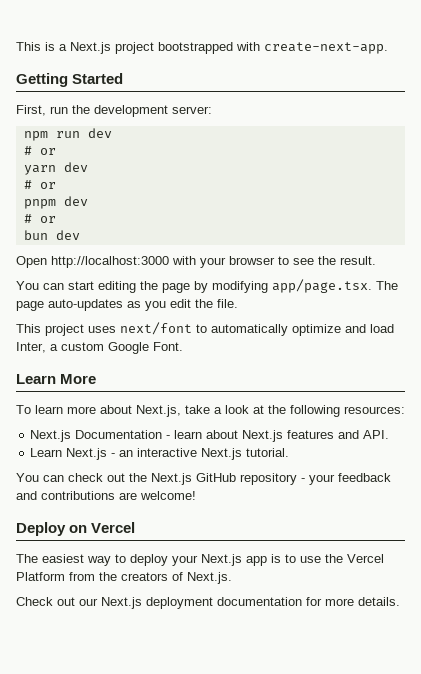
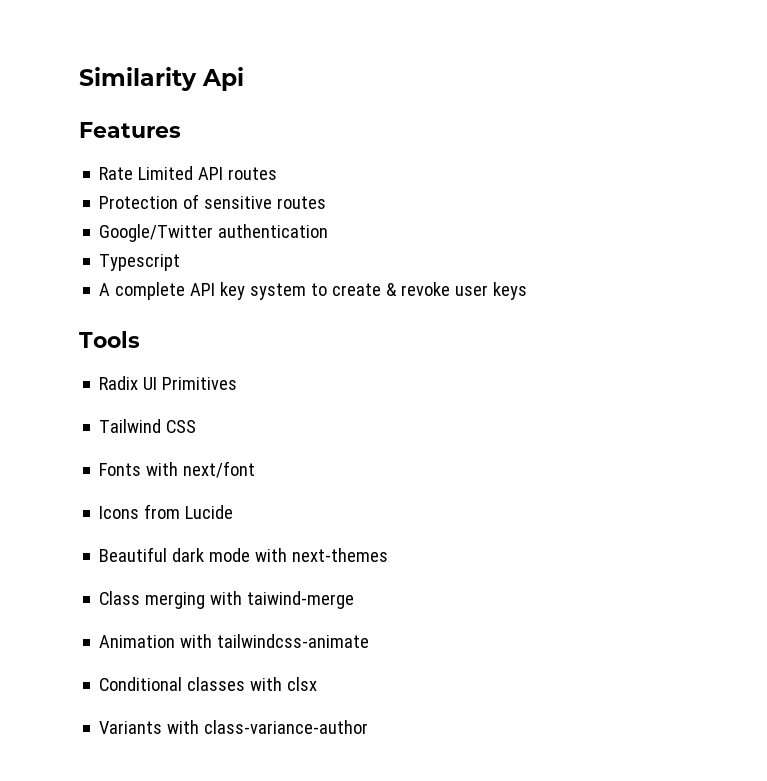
- This is a Next.js project bootstrapped with create-next-app.
- Getting Started
- First, run the development server:
- npm run dev
- # or
- yarn dev
- # or
- pnpm dev
- # or
- bun dev
- Open http://localhost:3000 with your browser to see the result.
- You can start editing the page by modifying app/page.tsx. The page auto-updates as you edit the file.
- This project uses next/font to automatically optimize and load Inter, a custom Google Font.
- Learn More
- To learn more about Next.js, take a look at the following resources:
- Next.js Documentation - learn about Next.js features and API.
- Learn Next.js - an interactive Next.js tutorial.
- You can check out the Next.js GitHub repository - your feedback and contributions are welcome!
- Deploy on Vercel
- The easiest way to deploy your Next.js app is to use the Vercel Platform from the creators of Next.js.
- Check out our Next.js deployment documentation for more details.
+ Similarity Api
+ Features
+ Rate Limited API routes
+ Protection of sensitive routes
+ Google/Twitter authentication
+ Typescript
+ A complete API key system to create & revoke user keys
+ Tools
+ Radix UI Primitives
+ Tailwind CSS
+ Fonts with next/font
+ Icons from Lucide
+ Beautiful dark mode with next-themes
+ Class merging with taiwind-merge
+ Animation with tailwindcss-animate
+ Conditional classes with clsx
+ Variants with class-variance-author

